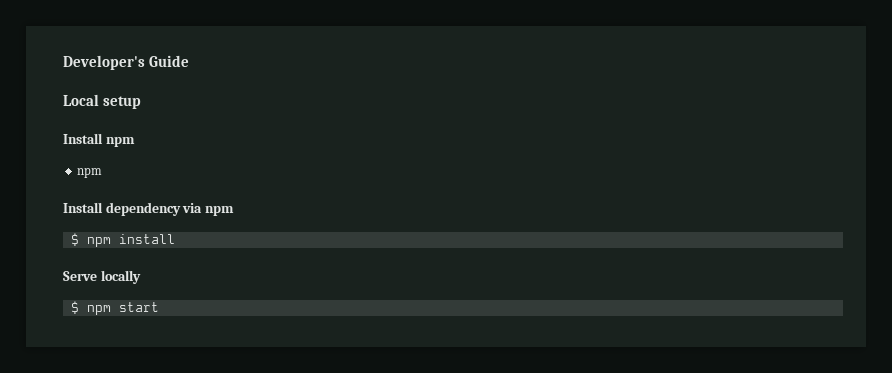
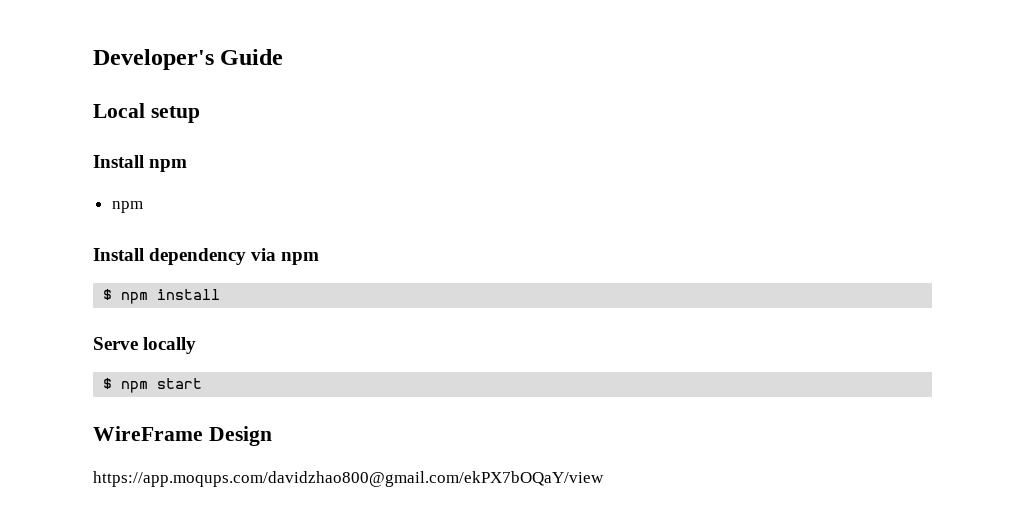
+ WireFrame Design
+ https://app.moqups.com/davidzhao800@gmail.com/ekPX7bOQaY/view

